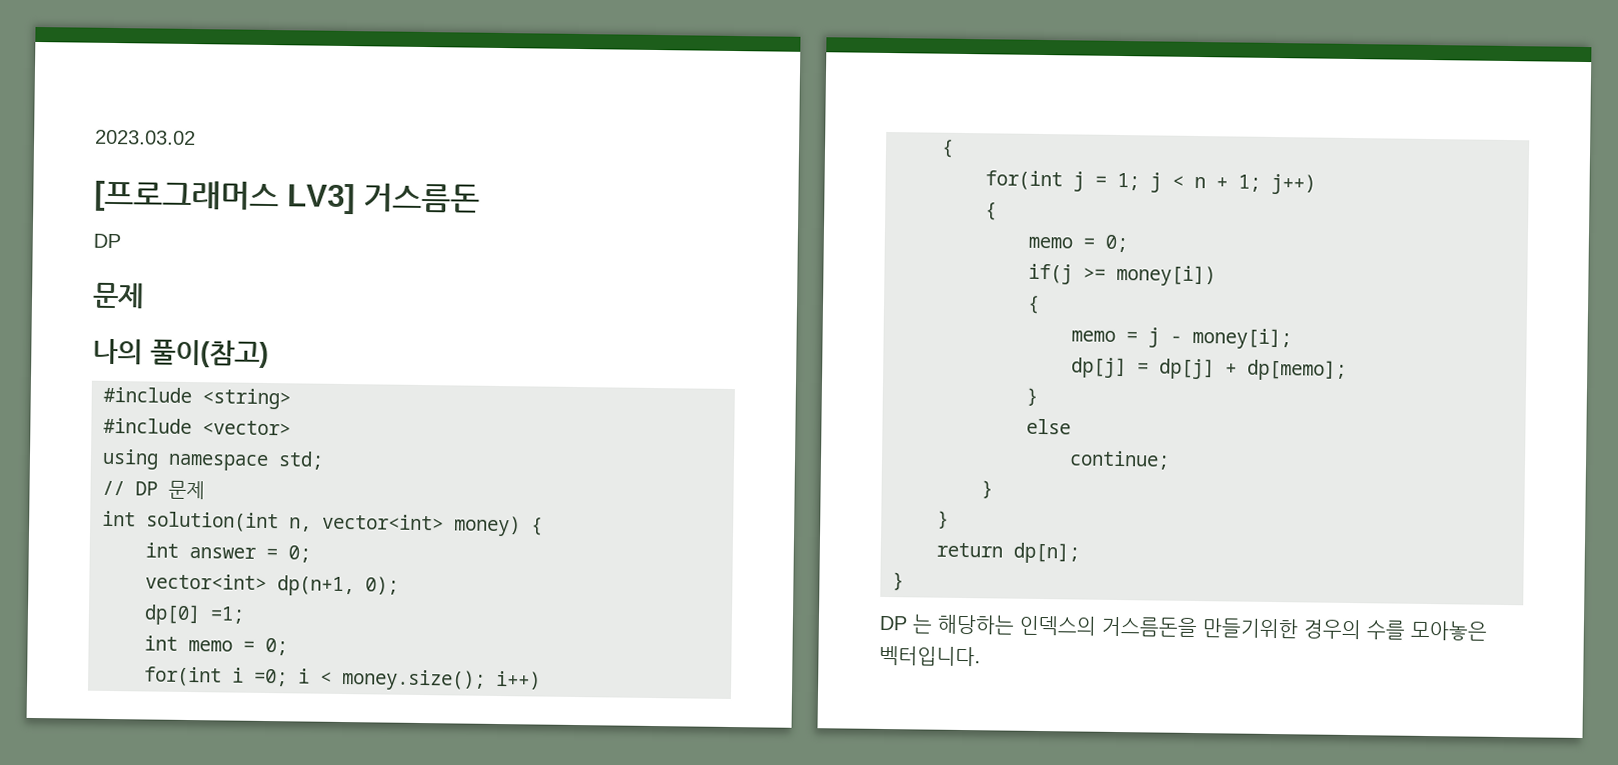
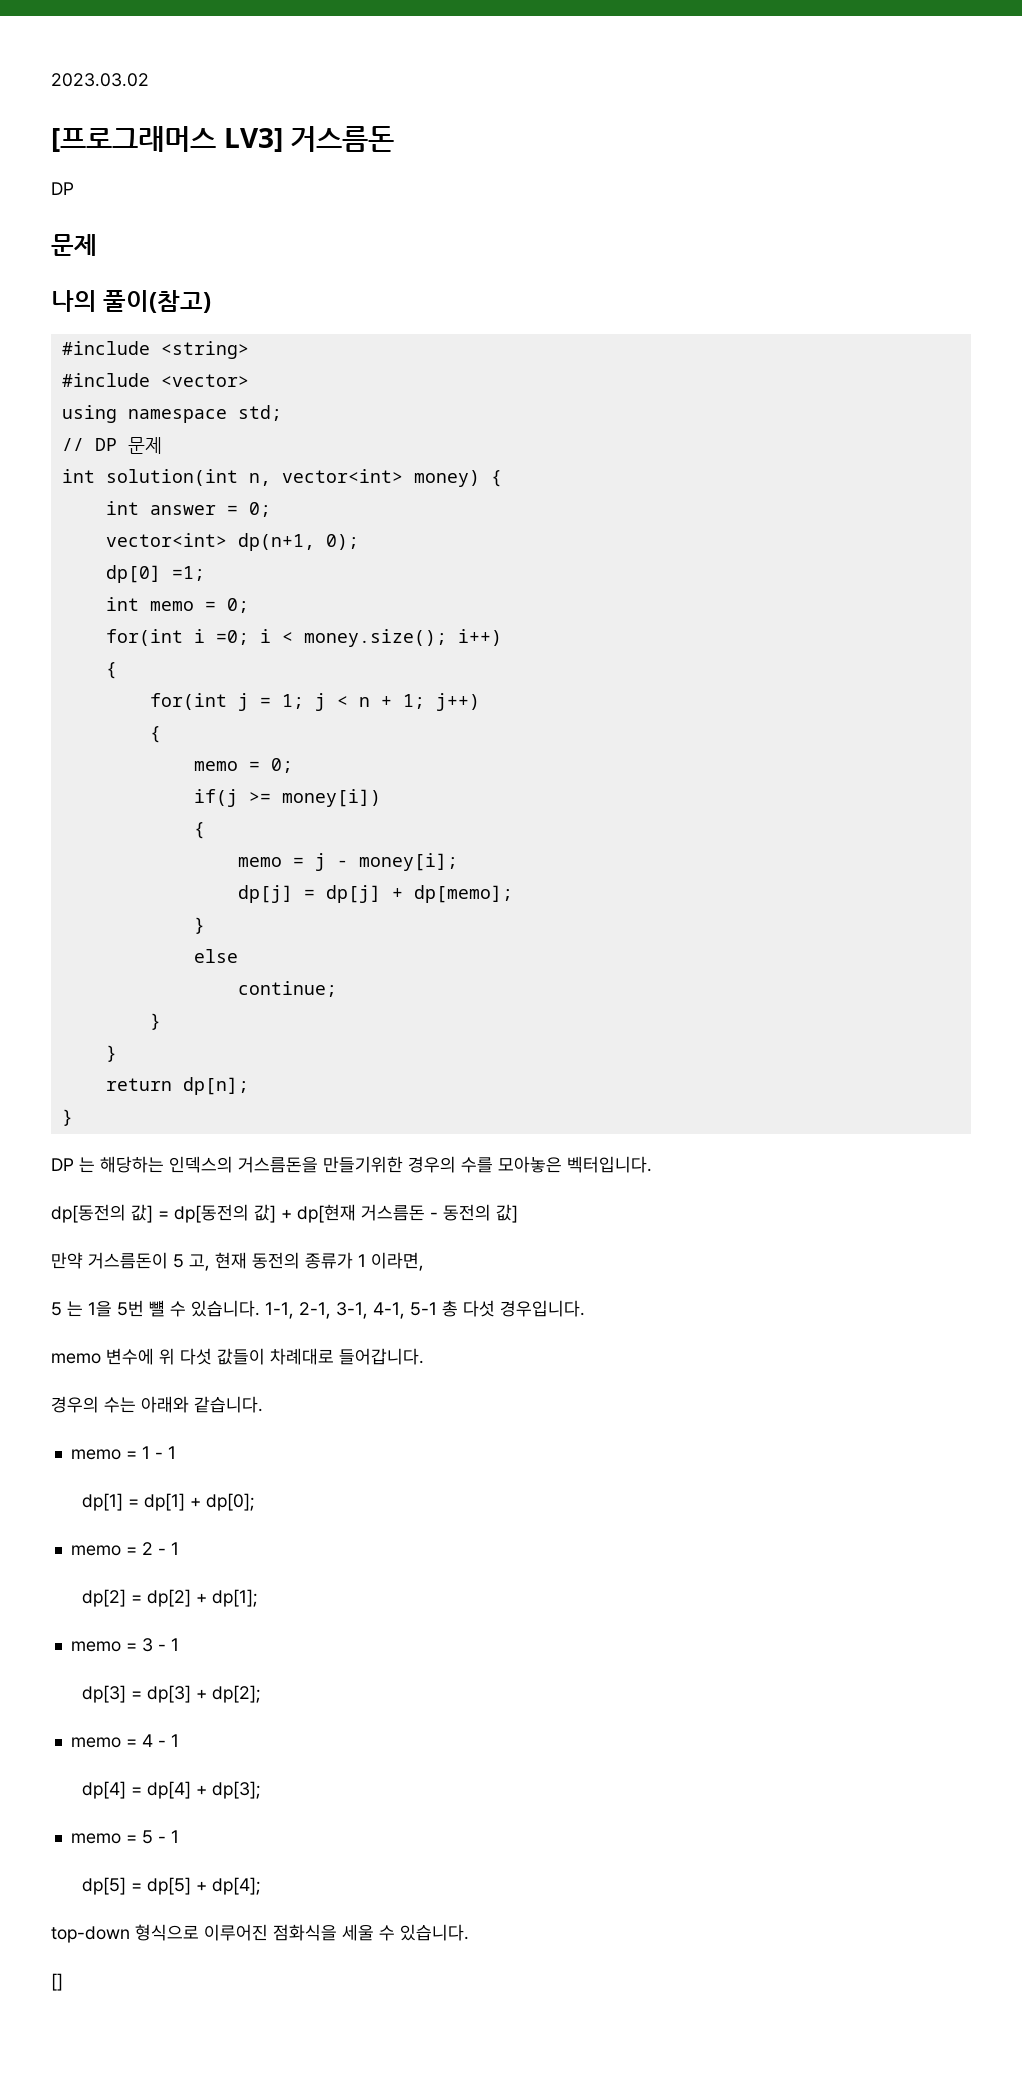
+ dp[동전의 값] = dp[동전의 값] + dp[현재 거스름돈 - 동전의 값]
+ 만약 거스름돈이 5 고, 현재 동전의 종류가 1 이라면,
+ 5 는 1을 5번 뺼 수 있습니다. 1-1, 2-1, 3-1, 4-1, 5-1 총 다섯 경우입니다.
+ memo 변수에 위 다섯 값들이 차례대로 들어갑니다.
+ 경우의 수는 아래와 같습니다.
+ memo = 1 - 1
+ dp[1] = dp[1] + dp[0];
+ memo = 2 - 1
+ dp[2] = dp[2] + dp[1];
+ memo = 3 - 1
+ dp[3] = dp[3] + dp[2];
+ memo = 4 - 1
+ dp[4] = dp[4] + dp[3];
+ memo = 5 - 1
+ dp[5] = dp[5] + dp[4];
+ top-down 형식으로 이루어진 점화식을 세울 수 있습니다.
+ []

